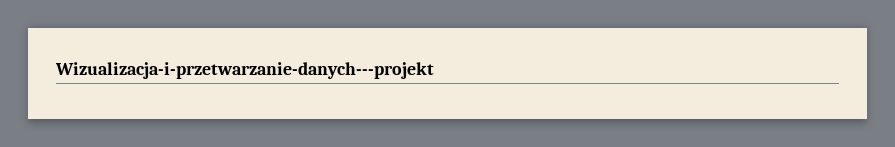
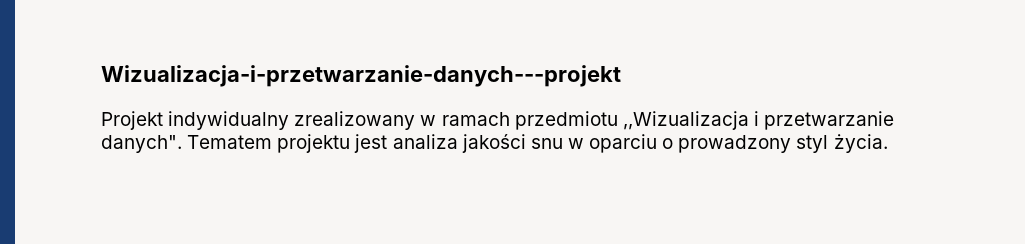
+ Projekt indywidualny zrealizowany w ramach przedmiotu ,,Wizualizacja i przetwarzanie danych". Tematem projektu jest analiza jakości snu w oparciu o prowadzony styl życia.

